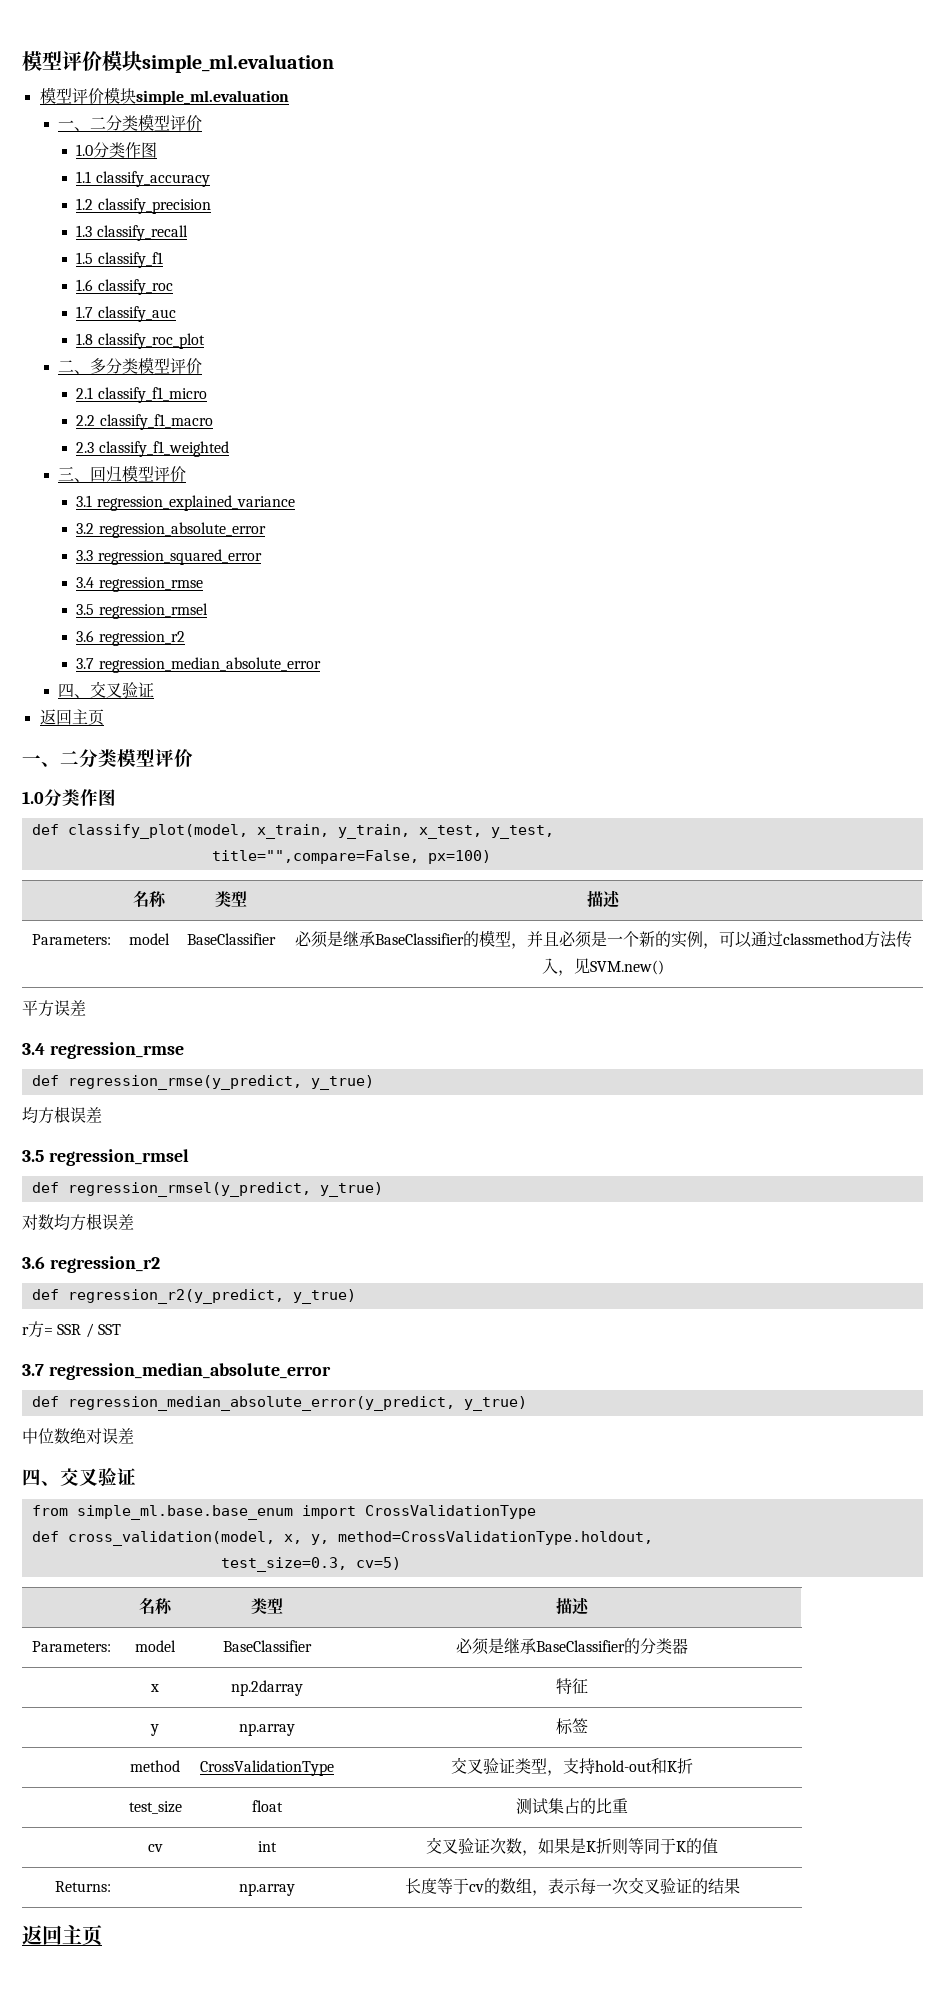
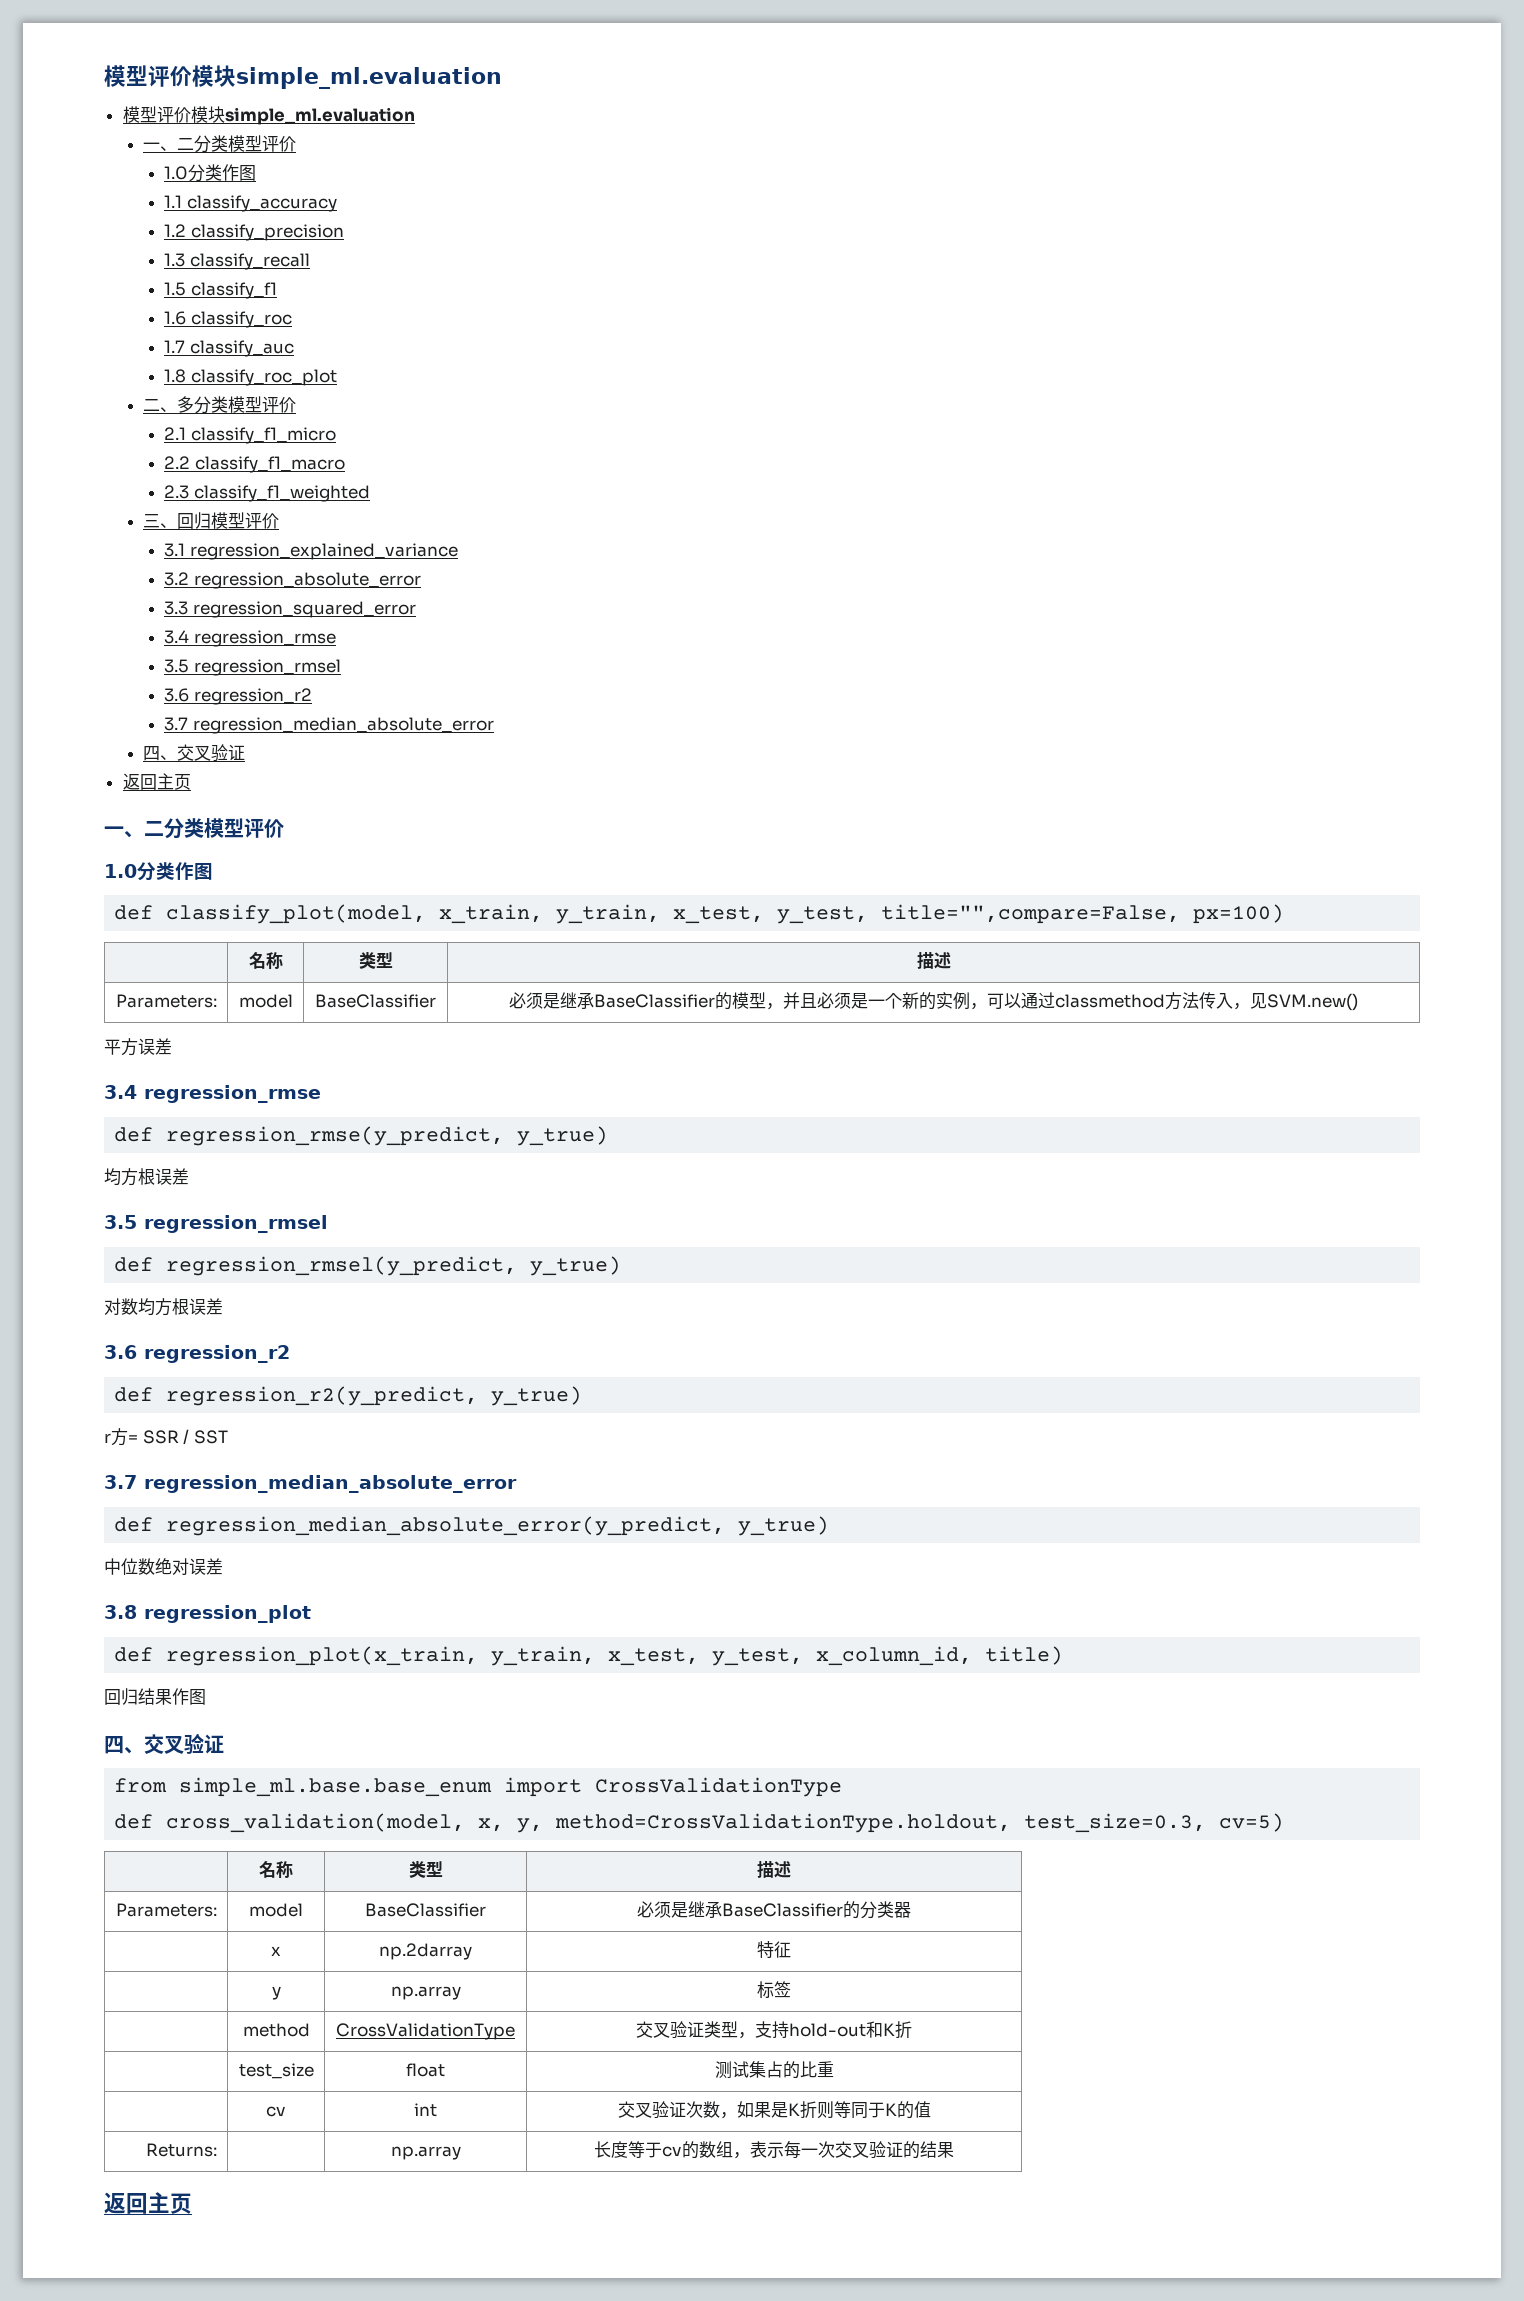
- def classify_plot(model, x_train, y_train, x_test, y_test,
- title="",compare=False, px=100)
+ def classify_plot(model, x_train, y_train, x_test, y_test, title="",compare=False, px=100)
+ 3.8 regression_plot
+ def regression_plot(x_train, y_train, x_test, y_test, x_column_id, title)
+ 回归结果作图
- def cross_validation(model, x, y, method=CrossValidationType.holdout,
- test_size=0.3, cv=5)
+ def cross_validation(model, x, y, method=CrossValidationType.holdout, test_size=0.3, cv=5)

